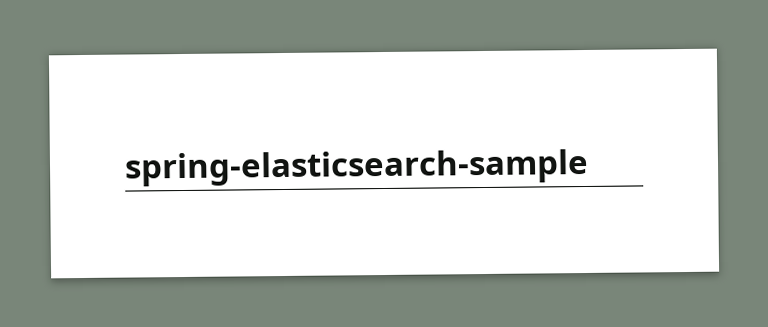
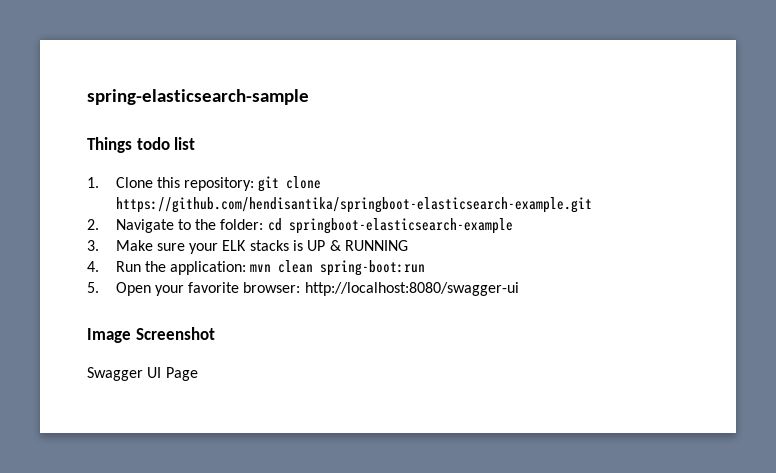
+ Things todo list
+ 1. Clone this repository: git clone https://github.com/hendisantika/springboot-elasticsearch-example.git
+ 2. Navigate to the folder: cd springboot-elasticsearch-example
+ 3. Make sure your ELK stacks is UP & RUNNING
+ 4. Run the application: mvn clean spring-boot:run
+ 5. Open your favorite browser: http://localhost:8080/swagger-ui
+ Image Screenshot
+ Swagger UI Page

